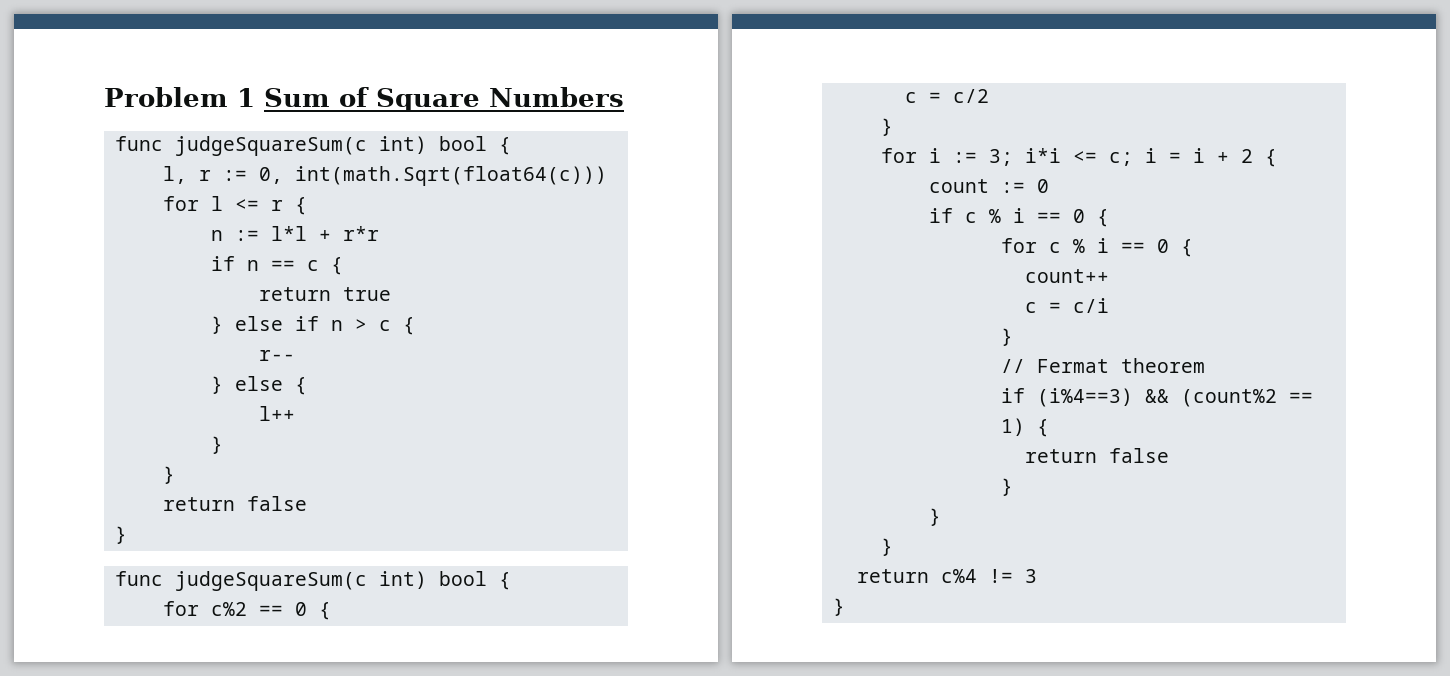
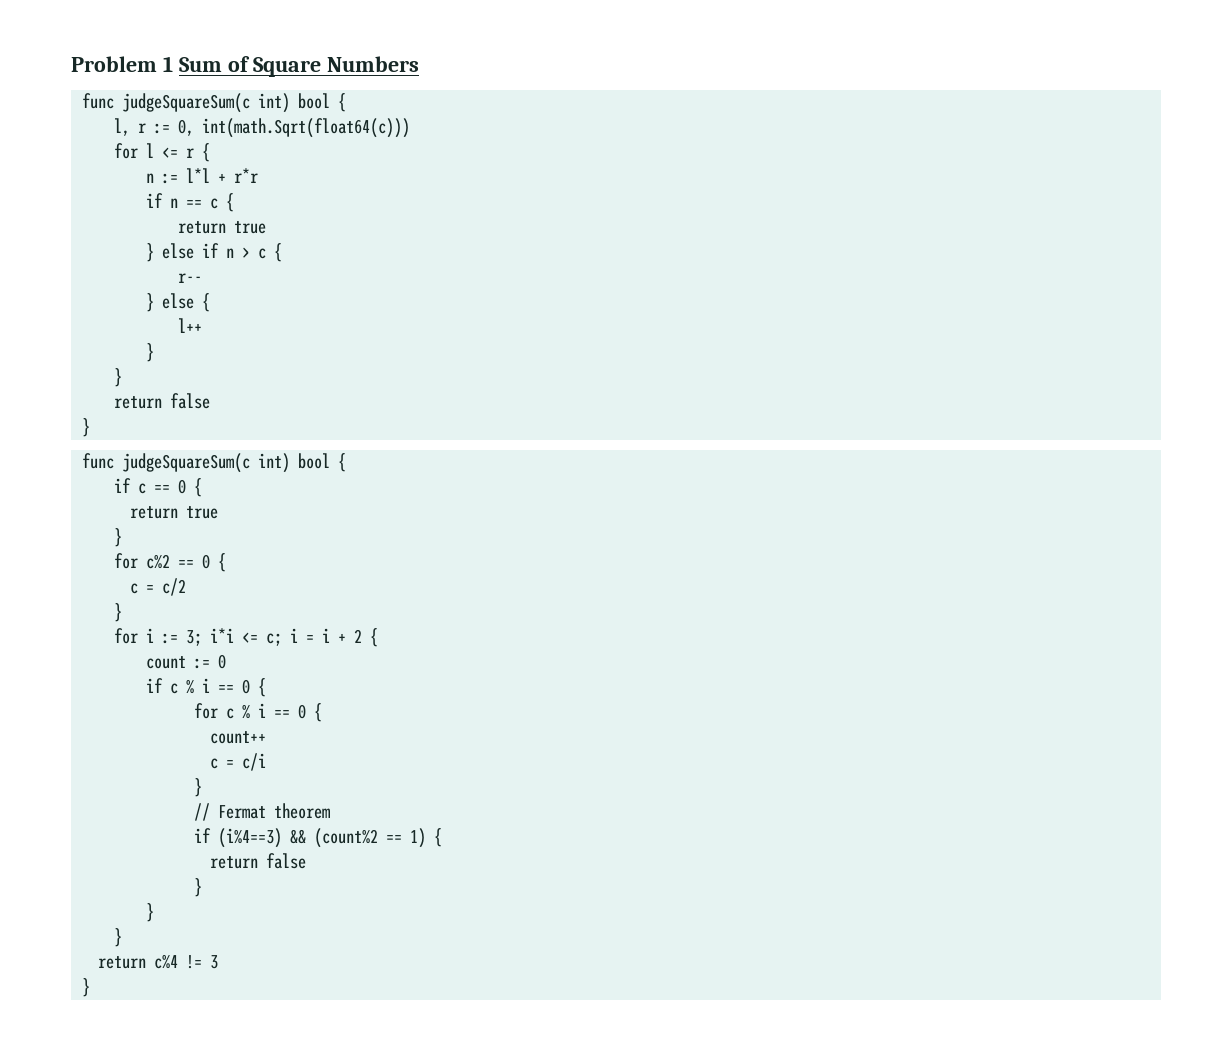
+ if c == 0 {
+ return true
+ }

